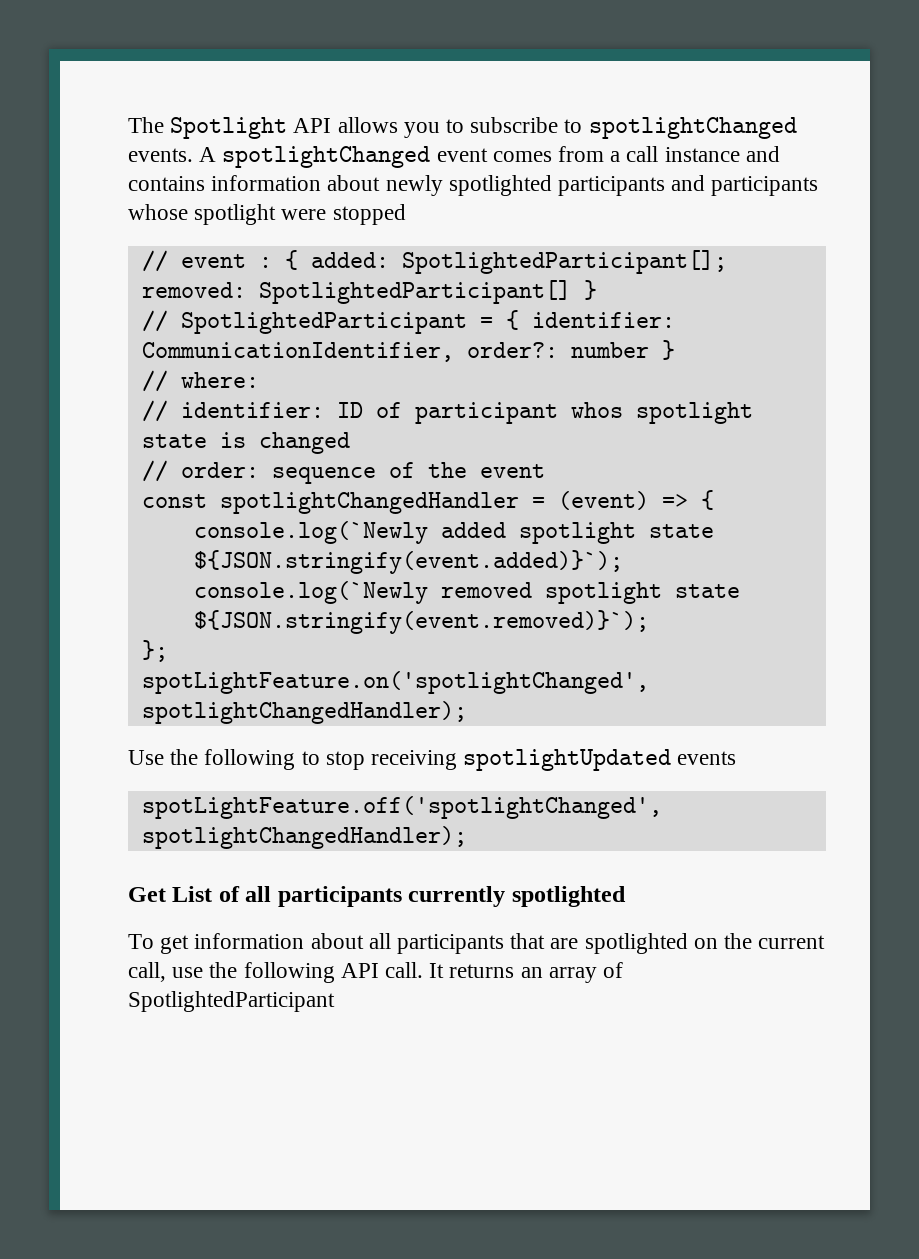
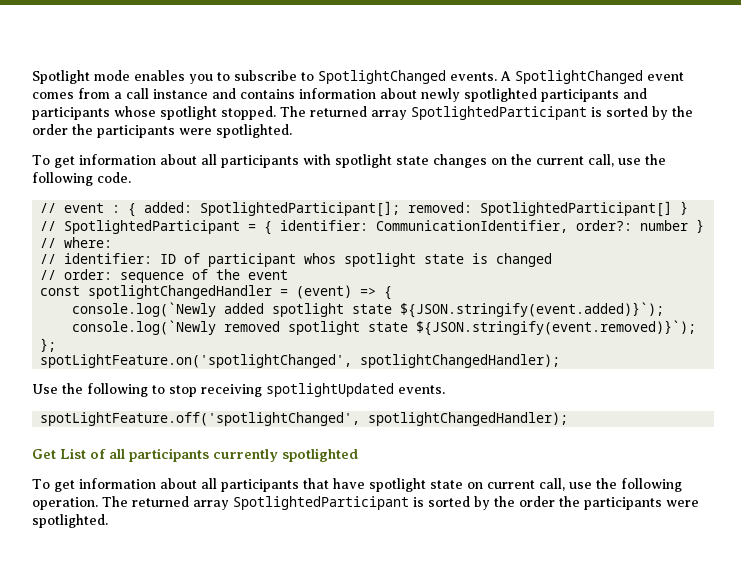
- The Spotlight API allows you to subscribe to spotlightChanged events.
+ Spotlight mode enables you to subscribe to SpotlightChanged events.
- A spotlightChanged event comes from a call instance and contains information about newly spotlighted participants and participants whose spotlight were stopped
+ A SpotlightChanged event comes from a call instance and contains information about newly spotlighted participants and participants whose spotlight stopped. The returned array SpotlightedParticipant is sorted by the order the participants were spotlighted.
+ To get information about all participants with spotlight state changes on the current call, use the following code.
- Use the following to stop receiving spotlightUpdated events
+ Use the following to stop receiving spotlightUpdated events.
- To get information about all participants that are spotlighted on the current call, use the following API call. It returns an array of SpotlightedParticipant
+ To get information about all participants that have spotlight state on current call, use the following operation. The returned array SpotlightedParticipant is sorted by the order the participants were spotlighted.

